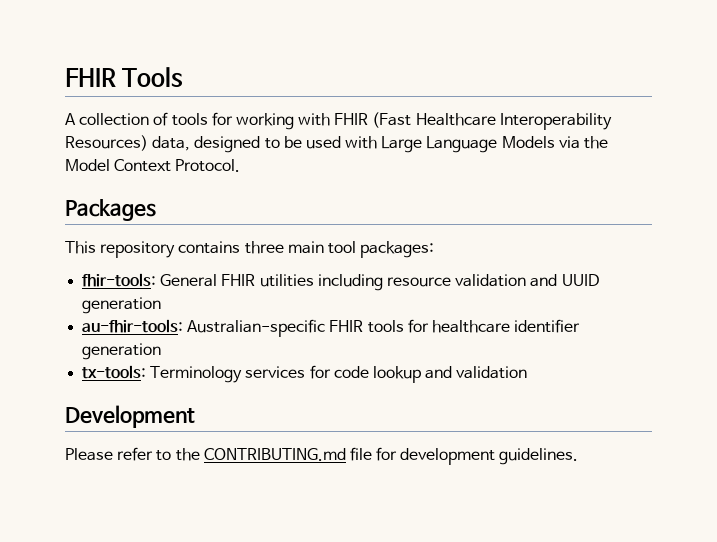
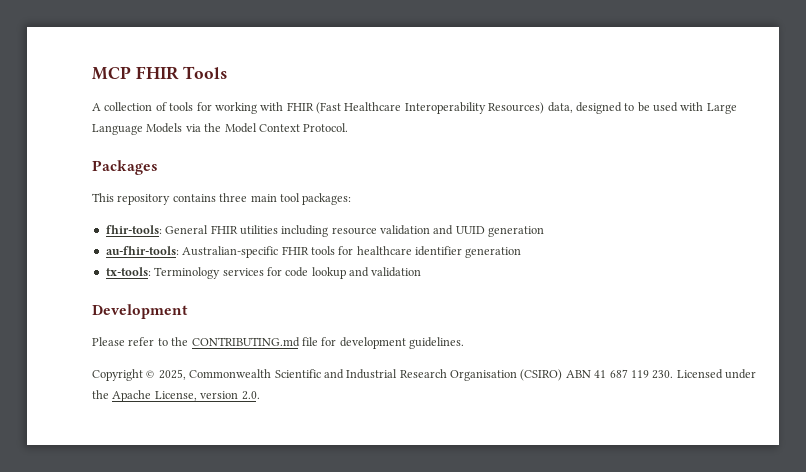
- FHIR Tools
+ MCP FHIR Tools
+ Copyright © 2025, Commonwealth Scientific and Industrial Research Organisation (CSIRO) ABN 41 687 119 230. Licensed under the Apache License, version 2.0.

